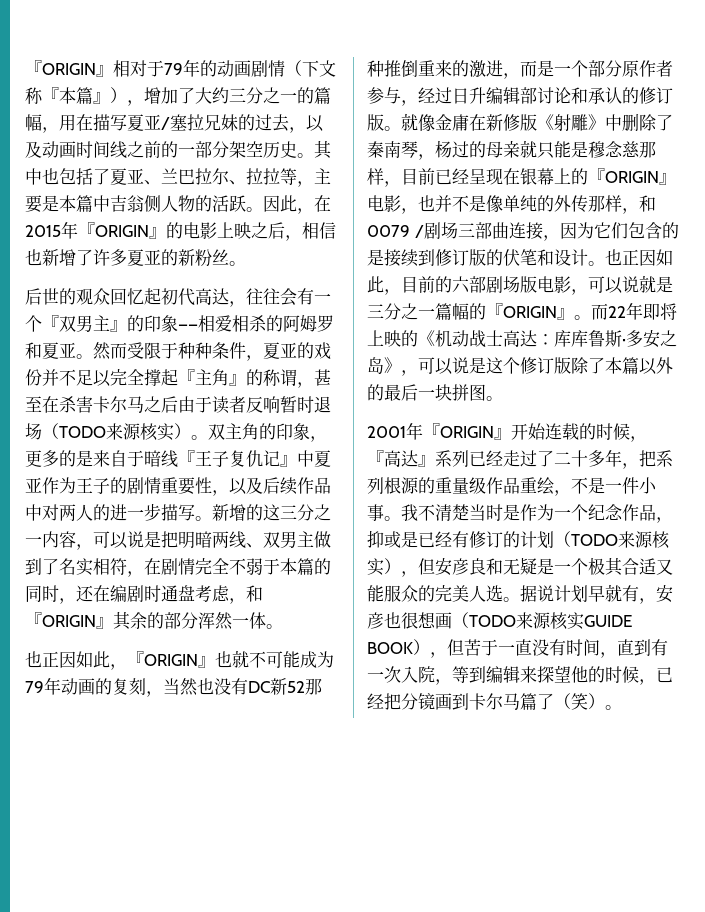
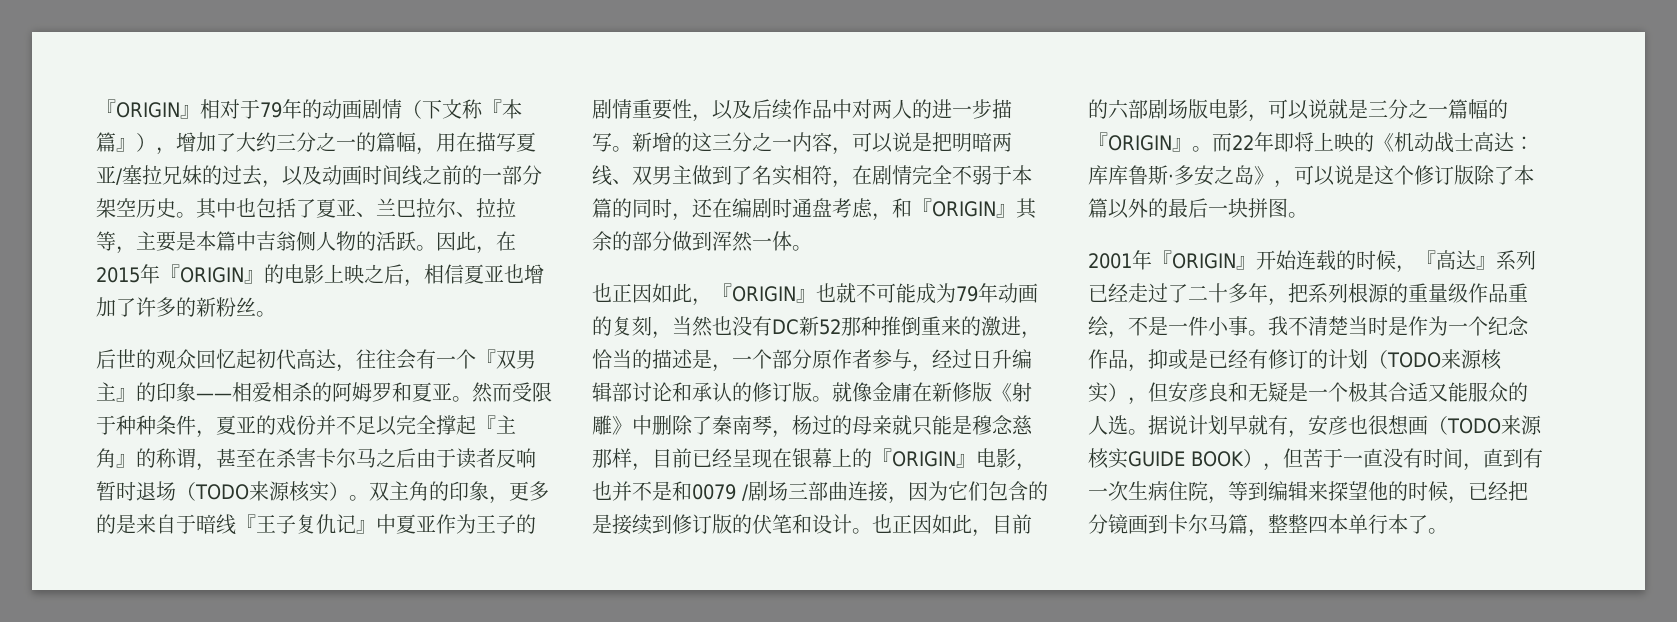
- 因此，在2015年『ORIGIN』的电影上映之后，相信也新增了许多夏亚的新粉丝。
+ 因此，在2015年『ORIGIN』的电影上映之后，相信夏亚也增加了许多的新粉丝。
- 新增的这三分之一内容，可以说是把明暗两线、双男主做到了名实相符，在剧情完全不弱于本篇的同时，还在编剧时通盘考虑，和『ORIGIN』其余的部分浑然一体。
+ 新增的这三分之一内容，可以说是把明暗两线、双男主做到了名实相符，在剧情完全不弱于本篇的同时，还在编剧时通盘考虑，和『ORIGIN』其余的部分做到浑然一体。
- 也正因如此，『ORIGIN』也就不可能成为79年动画的复刻，当然也没有DC新52那种推倒重来的激进，而是一个部分原作者参与，经过日升编辑部讨论和承认的修订版。
+ 也正因如此，『ORIGIN』也就不可能成为79年动画的复刻，当然也没有DC新52那种推倒重来的激进，恰当的描述是，一个部分原作者参与，经过日升编辑部讨论和承认的修订版。
- 就像金庸在新修版《射雕》中删除了秦南琴，杨过的母亲就只能是穆念慈那样，目前已经呈现在银幕上的『ORIGIN』电影，也并不是像单纯的外传那样，和0079 /剧场三部曲连接，因为它们包含的是接续到修订版的伏笔和设计。
+ 就像金庸在新修版《射雕》中删除了秦南琴，杨过的母亲就只能是穆念慈那样，目前已经呈现在银幕上的『ORIGIN』电影，也并不是和0079 /剧场三部曲连接，因为它们包含的是接续到修订版的伏笔和设计。
- 我不清楚当时是作为一个纪念作品，抑或是已经有修订的计划（TODO来源核实），但安彦良和无疑是一个极其合适又能服众的完美人选。
+ 我不清楚当时是作为一个纪念作品，抑或是已经有修订的计划（TODO来源核实），但安彦良和无疑是一个极其合适又能服众的人选。
- 据说计划早就有，安彦也很想画（TODO来源核实GUIDE BOOK），但苦于一直没有时间，直到有一次入院，等到编辑来探望他的时候，已经把分镜画到卡尔马篇了（笑）。
+ 据说计划早就有，安彦也很想画（TODO来源核实GUIDE BOOK），但苦于一直没有时间，直到有一次生病住院，等到编辑来探望他的时候，已经把分镜画到卡尔马篇，整整四本单行本了。

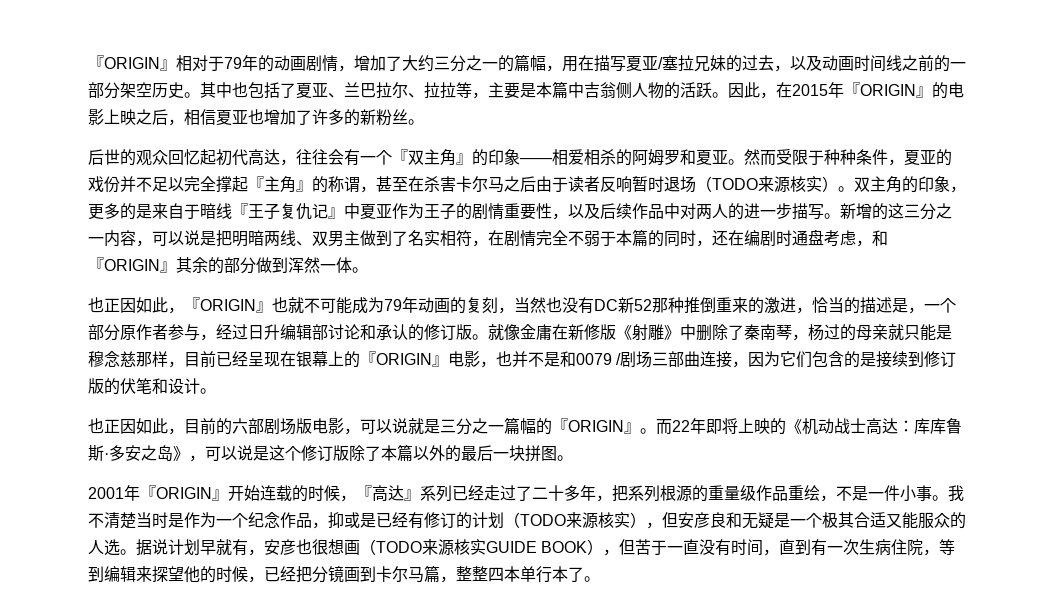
- 『ORIGIN』相对于79年的动画剧情（下文称『本篇』），增加了大约三分之一的篇幅，用在描写夏亚/塞拉兄妹的过去，以及动画时间线之前的一部分架空历史。
+ 『ORIGIN』相对于79年的动画剧情，增加了大约三分之一的篇幅，用在描写夏亚/塞拉兄妹的过去，以及动画时间线之前的一部分架空历史。
- 后世的观众回忆起初代高达，往往会有一个『双男主』的印象——相爱相杀的阿姆罗和夏亚。
+ 后世的观众回忆起初代高达，往往会有一个『双主角』的印象——相爱相杀的阿姆罗和夏亚。
- 就像金庸在新修版《射雕》中删除了秦南琴，杨过的母亲就只能是穆念慈那样，目前已经呈现在银幕上的『ORIGIN』电影，也并不是和0079 /剧场三部曲连接，因为它们包含的是接续到修订版的伏笔和设计。也正因如此，目前的六部剧场版电影，可以说就是三分之一篇幅的『ORIGIN』。
+ 就像金庸在新修版《射雕》中删除了秦南琴，杨过的母亲就只能是穆念慈那样，目前已经呈现在银幕上的『ORIGIN』电影，也并不是和0079 /剧场三部曲连接，因为它们包含的是接续到修订版的伏笔和设计。
+ 也正因如此，目前的六部剧场版电影，可以说就是三分之一篇幅的『ORIGIN』。

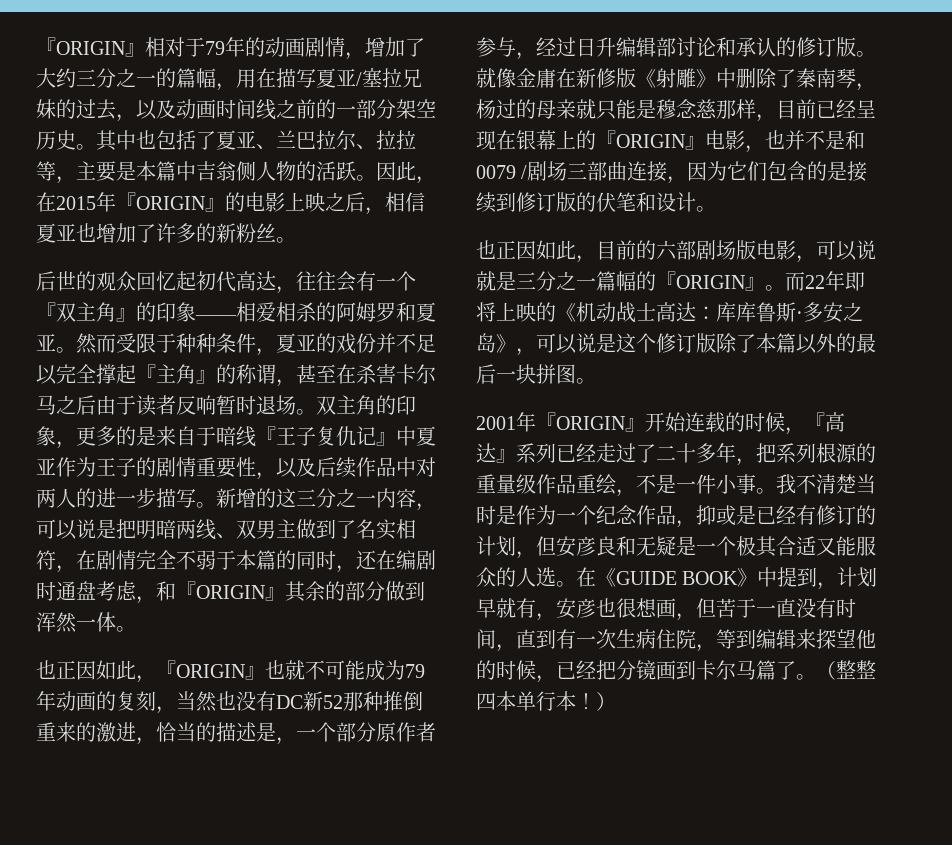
- 然而受限于种种条件，夏亚的戏份并不足以完全撑起『主角』的称谓，甚至在杀害卡尔马之后由于读者反响暂时退场（TODO来源核实）。
+ 然而受限于种种条件，夏亚的戏份并不足以完全撑起『主角』的称谓，甚至在杀害卡尔马之后由于读者反响暂时退场。
- 我不清楚当时是作为一个纪念作品，抑或是已经有修订的计划（TODO来源核实），但安彦良和无疑是一个极其合适又能服众的人选。
+ 我不清楚当时是作为一个纪念作品，抑或是已经有修订的计划，但安彦良和无疑是一个极其合适又能服众的人选。
- 据说计划早就有，安彦也很想画（TODO来源核实GUIDE BOOK），但苦于一直没有时间，直到有一次生病住院，等到编辑来探望他的时候，已经把分镜画到卡尔马篇，整整四本单行本了。
+ 在《GUIDE BOOK》中提到，计划早就有，安彦也很想画，但苦于一直没有时间，直到有一次生病住院，等到编辑来探望他的时候，已经把分镜画到卡尔马篇了。（整整四本单行本！）

